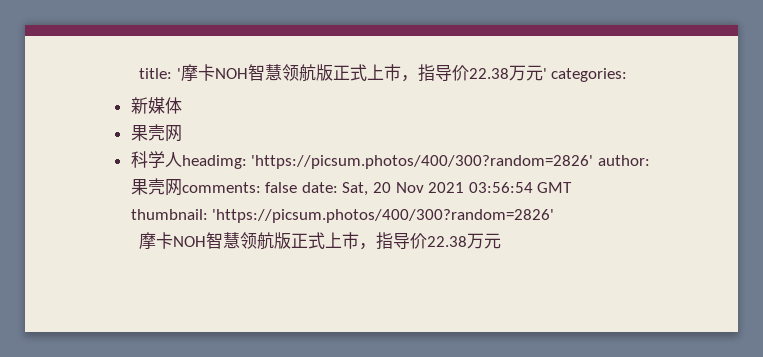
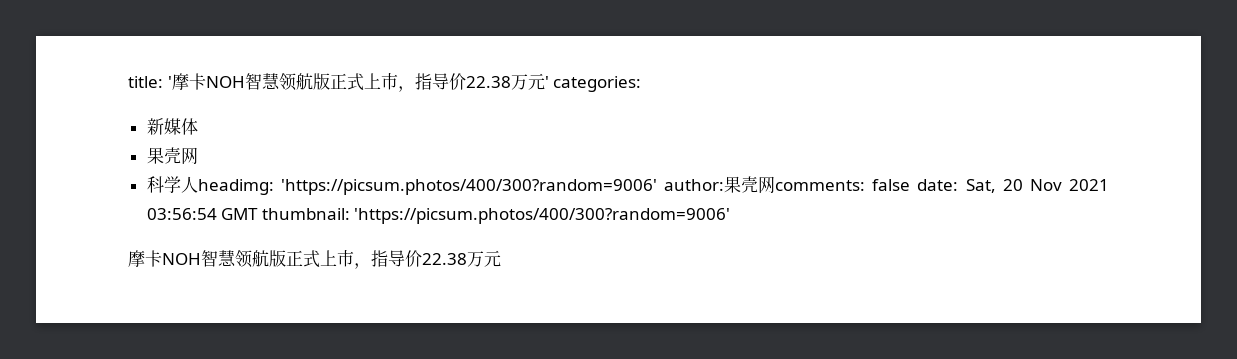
- 科学人headimg: 'https://picsum.photos/400/300?random=2826' author:果壳网comments: false date: Sat, 20 Nov 2021 03:56:54 GMT thumbnail: 'https://picsum.photos/400/300?random=2826'
+ 科学人headimg: 'https://picsum.photos/400/300?random=9006' author:果壳网comments: false date: Sat, 20 Nov 2021 03:56:54 GMT thumbnail: 'https://picsum.photos/400/300?random=9006'

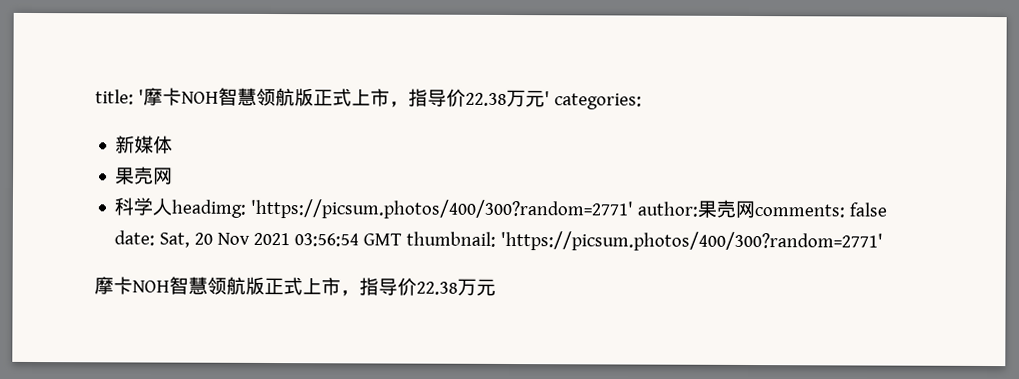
- 科学人headimg: 'https://picsum.photos/400/300?random=9006' author:果壳网comments: false date: Sat, 20 Nov 2021 03:56:54 GMT thumbnail: 'https://picsum.photos/400/300?random=9006'
+ 科学人headimg: 'https://picsum.photos/400/300?random=2771' author:果壳网comments: false date: Sat, 20 Nov 2021 03:56:54 GMT thumbnail: 'https://picsum.photos/400/300?random=2771'

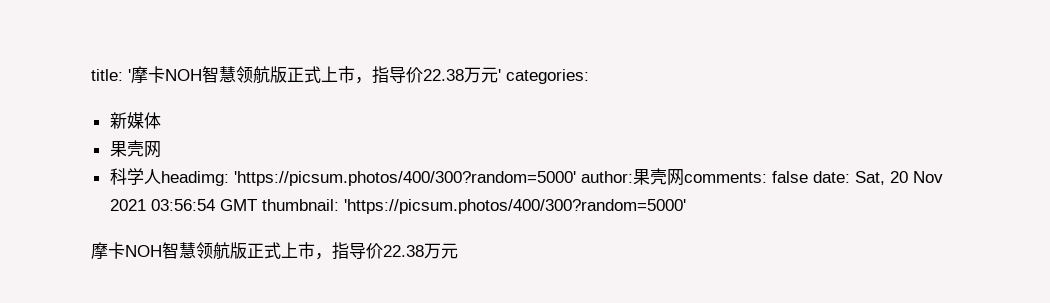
- 科学人headimg: 'https://picsum.photos/400/300?random=2771' author:果壳网comments: false date: Sat, 20 Nov 2021 03:56:54 GMT thumbnail: 'https://picsum.photos/400/300?random=2771'
+ 科学人headimg: 'https://picsum.photos/400/300?random=5000' author:果壳网comments: false date: Sat, 20 Nov 2021 03:56:54 GMT thumbnail: 'https://picsum.photos/400/300?random=5000'

